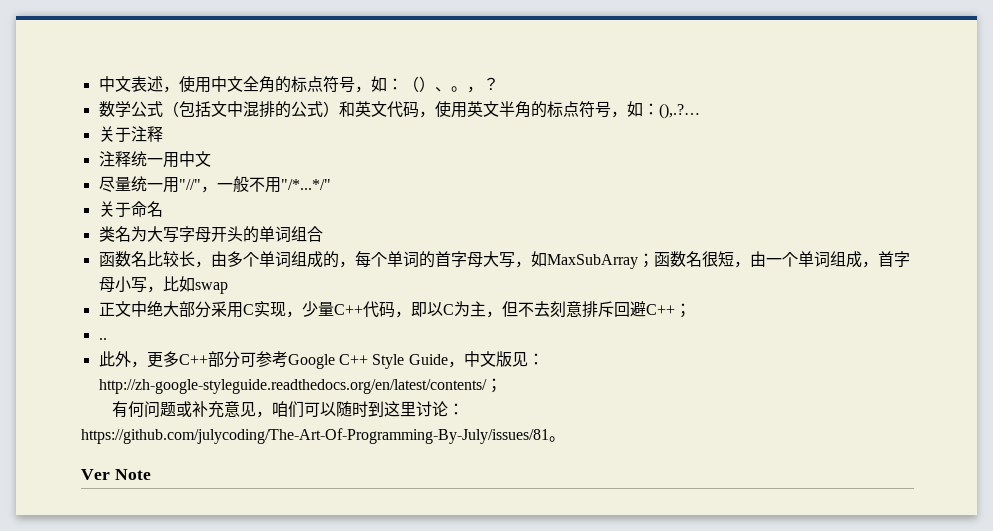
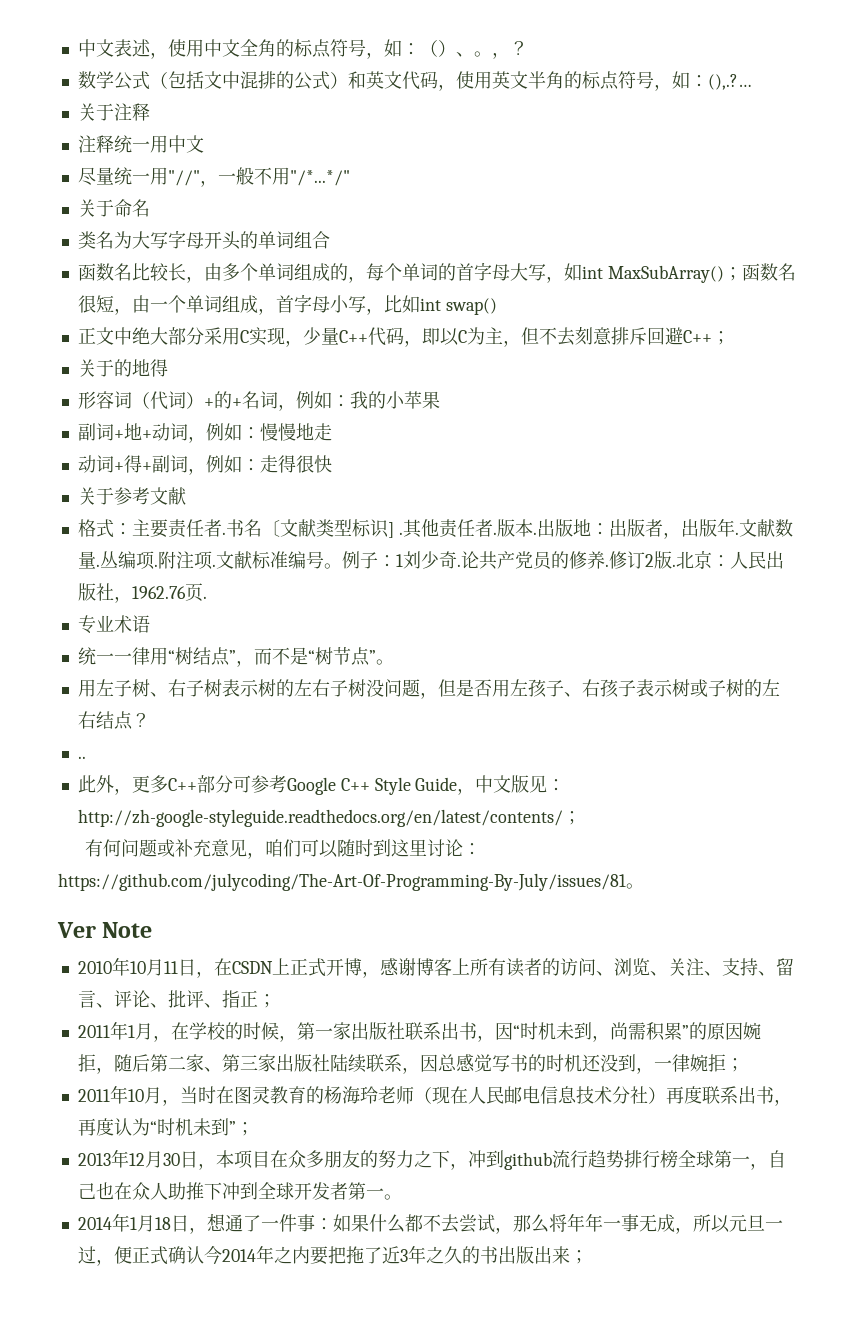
- 函数名比较长，由多个单词组成的，每个单词的首字母大写，如MaxSubArray；函数名很短，由一个单词组成，首字母小写，比如swap
+ 函数名比较长，由多个单词组成的，每个单词的首字母大写，如int MaxSubArray()；函数名很短，由一个单词组成，首字母小写，比如int swap()
+ 关于的地得
+ 形容词（代词）+的+名词，例如：我的小苹果
+ 副词+地+动词，例如：慢慢地走
+ 动词+得+副词，例如：走得很快
+ 关于参考文献
+ 格式：主要责任者.书名〔文献类型标识] .其他责任者.版本.出版地：出版者，出版年.文献数量.丛编项.附注项.文献标准编号。例子：1刘少奇.论共产党员的修养.修订2版.北京：人民出版社，1962.76页.
+ 专业术语
+ 统一一律用“树结点”，而不是“树节点”。
+ 用左子树、右子树表示树的左右子树没问题，但是否用左孩子、右孩子表示树或子树的左右结点？
+ 2010年10月11日，在CSDN上正式开博，感谢博客上所有读者的访问、浏览、关注、支持、留言、评论、批评、指正；
+ 2011年1月，在学校的时候，第一家出版社联系出书，因“时机未到，尚需积累”的原因婉拒，随后第二家、第三家出版社陆续联系，因总感觉写书的时机还没到，一律婉拒；
+ 2011年10月，当时在图灵教育的杨海玲老师（现在人民邮电信息技术分社）再度联系出书，再度认为“时机未到”；
+ 2013年12月30日，本项目在众多朋友的努力之下，冲到github流行趋势排行榜全球第一，自己也在众人助推下冲到全球开发者第一。
+ 2014年1月18日，想通了一件事：如果什么都不去尝试，那么将年年一事无成，所以元旦一过，便正式确认今2014年之内要把拖了近3年之久的书出版出来；

